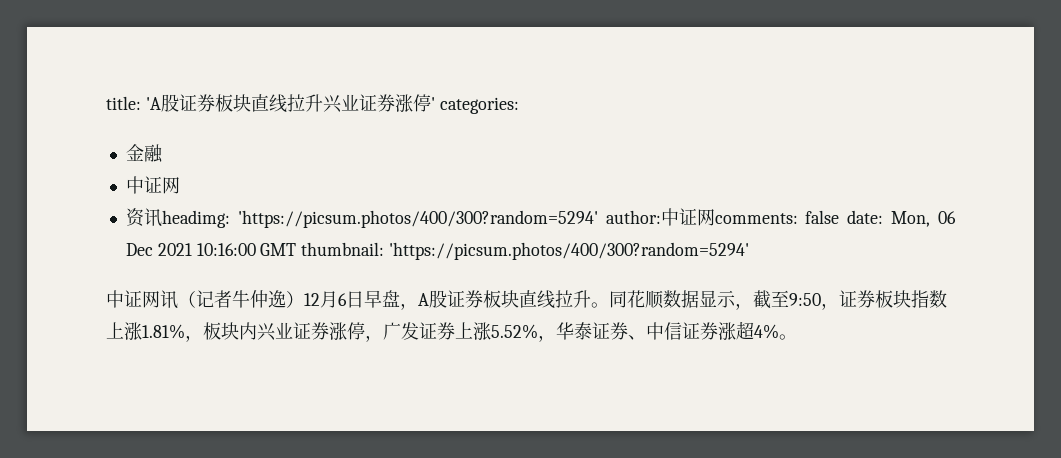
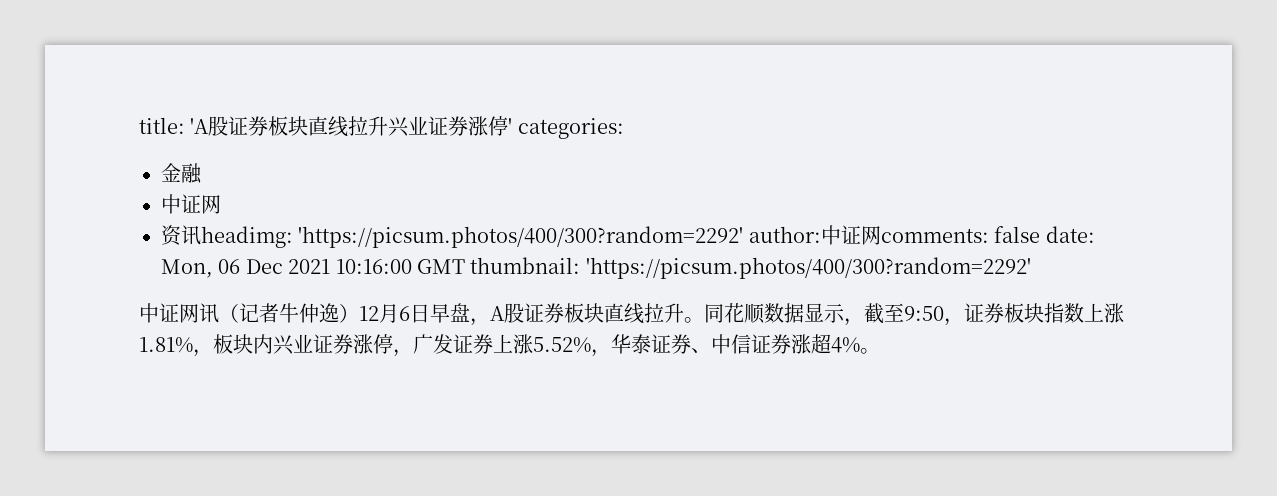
- 资讯headimg: 'https://picsum.photos/400/300?random=5294' author:中证网comments: false date: Mon, 06 Dec 2021 10:16:00 GMT thumbnail: 'https://picsum.photos/400/300?random=5294'
+ 资讯headimg: 'https://picsum.photos/400/300?random=2292' author:中证网comments: false date: Mon, 06 Dec 2021 10:16:00 GMT thumbnail: 'https://picsum.photos/400/300?random=2292'

